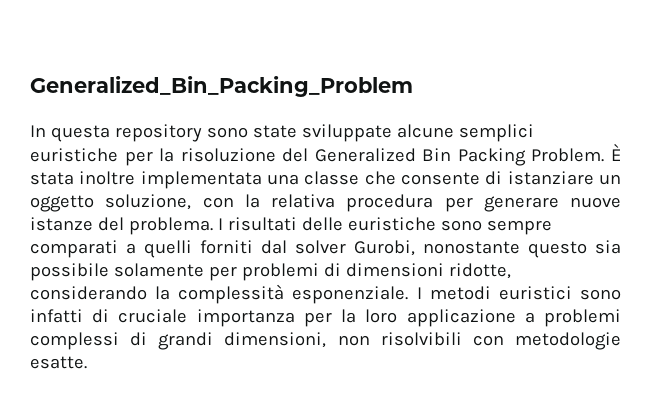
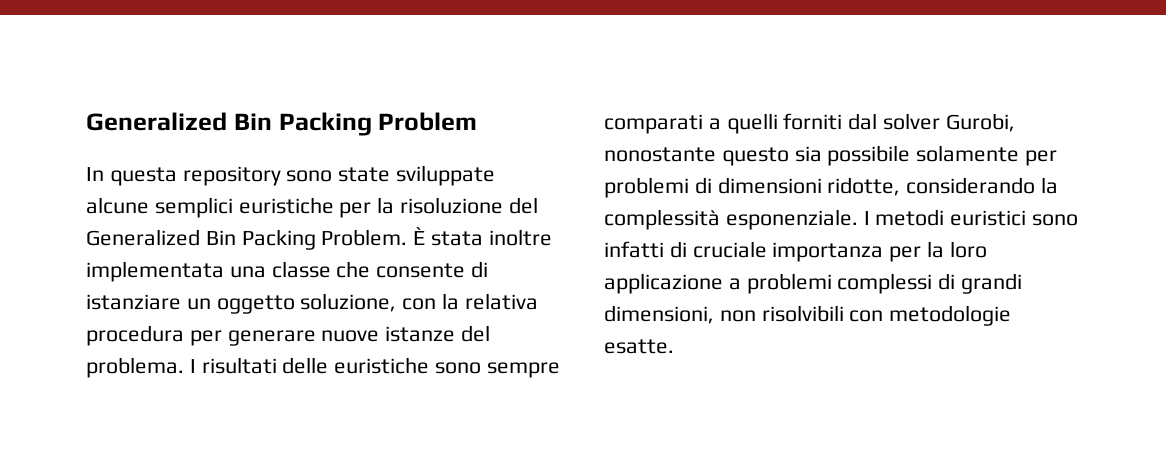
- Generalized_Bin_Packing_Problem
+ Generalized Bin Packing Problem

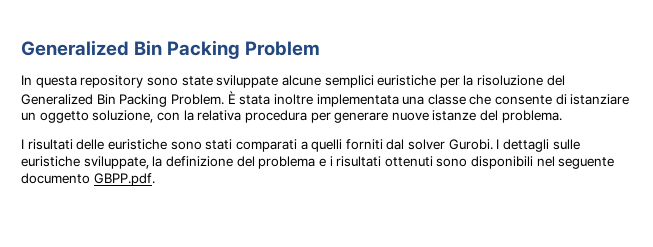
- È stata inoltre implementata una classe che consente di istanziare un oggetto soluzione, con la relativa procedura per generare nuove istanze del problema. I risultati delle euristiche sono sempre comparati a quelli forniti dal solver Gurobi, nonostante questo sia possibile solamente per problemi di dimensioni ridotte, considerando la complessità esponenziale. I metodi euristici sono infatti di cruciale importanza per la loro applicazione a problemi complessi di grandi dimensioni, non risolvibili con metodologie esatte.
+ È stata inoltre implementata una classe che consente di istanziare un oggetto soluzione, con la relativa procedura per generare nuove istanze del problema.
+ I risultati delle euristiche sono stati comparati a quelli forniti dal solver Gurobi. I dettagli sulle euristiche sviluppate, la definizione del problema e i risultati ottenuti sono disponibili nel seguente documento GBPP.pdf.

